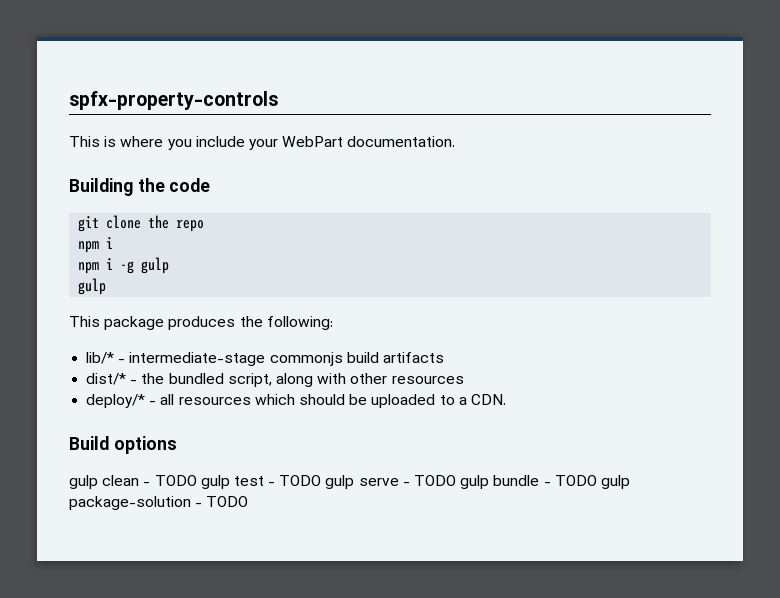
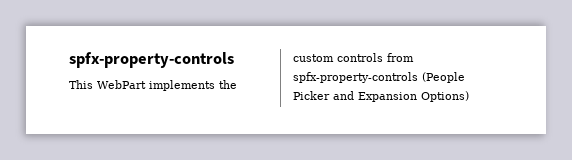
- This is where you include your WebPart documentation.
- Building the code
- git clone the repo
- npm i
- npm i -g gulp
- gulp
- This package produces the following:
- lib/* - intermediate-stage commonjs build artifacts
- dist/* - the bundled script, along with other resources
- deploy/* - all resources which should be uploaded to a CDN.
- Build options
- gulp clean - TODO gulp test - TODO gulp serve - TODO gulp bundle - TODO gulp package-solution - TODO
+ This WebPart implements the custom controls from spfx-property-controls (People Picker and Expansion Options)

